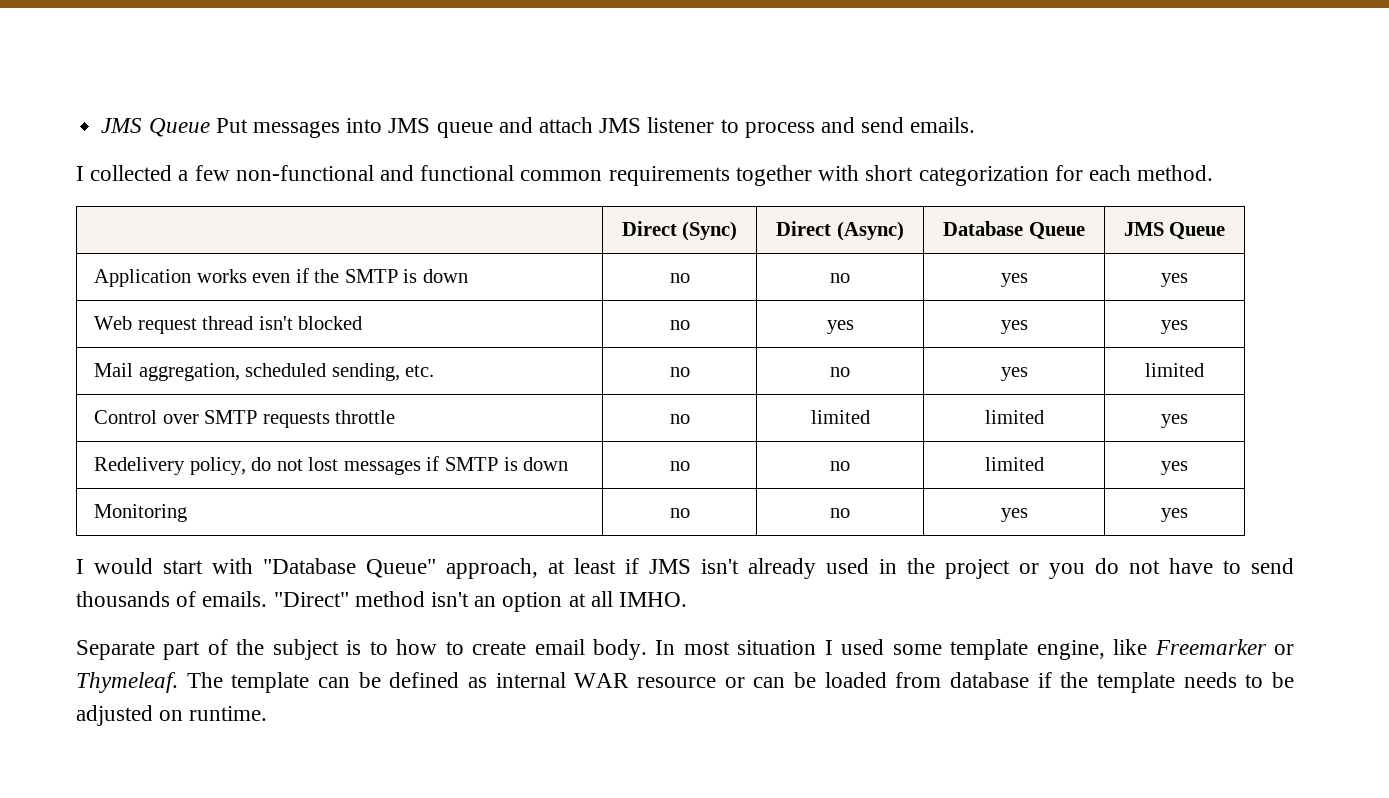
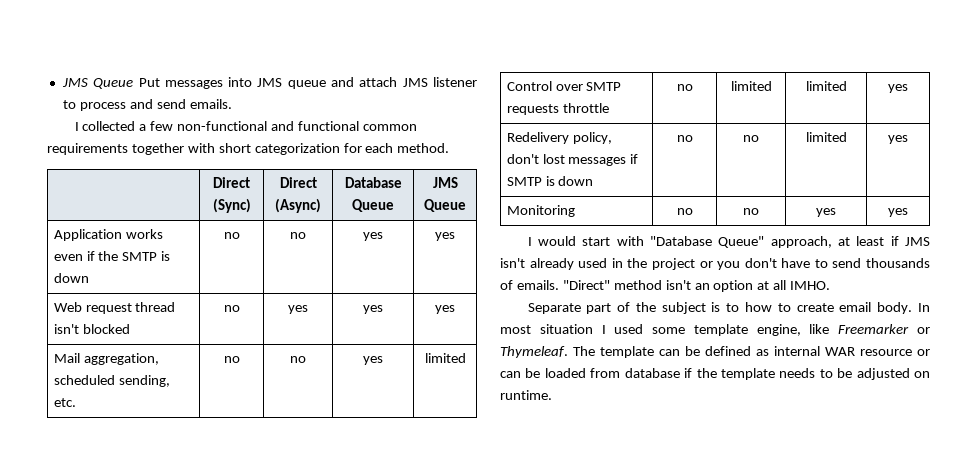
- Redelivery policy, do not lost messages if SMTP is down | no | no | limited | yes
+ Redelivery policy, don't lost messages if SMTP is down | no | no | limited | yes
- I would start with "Database Queue" approach, at least if JMS isn't already used in the project or you do not have to send thousands of emails.
+ I would start with "Database Queue" approach, at least if JMS isn't already used in the project or you don't have to send thousands of emails.

